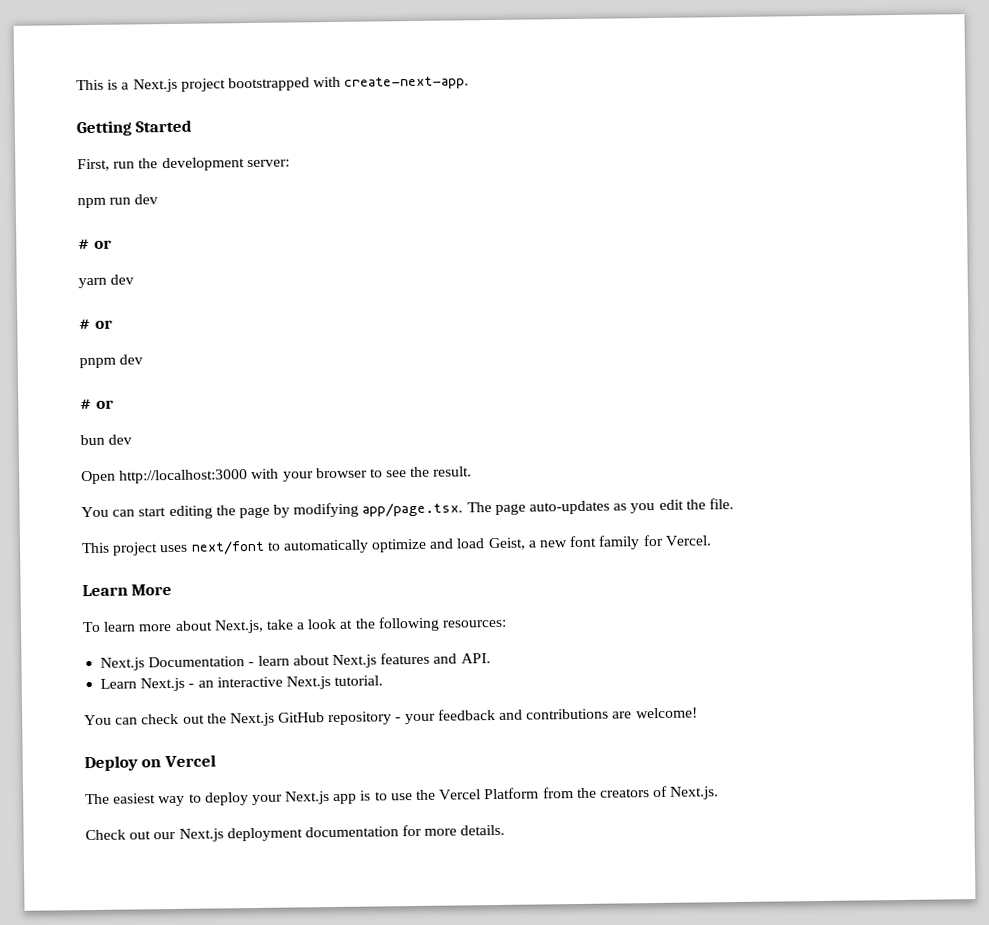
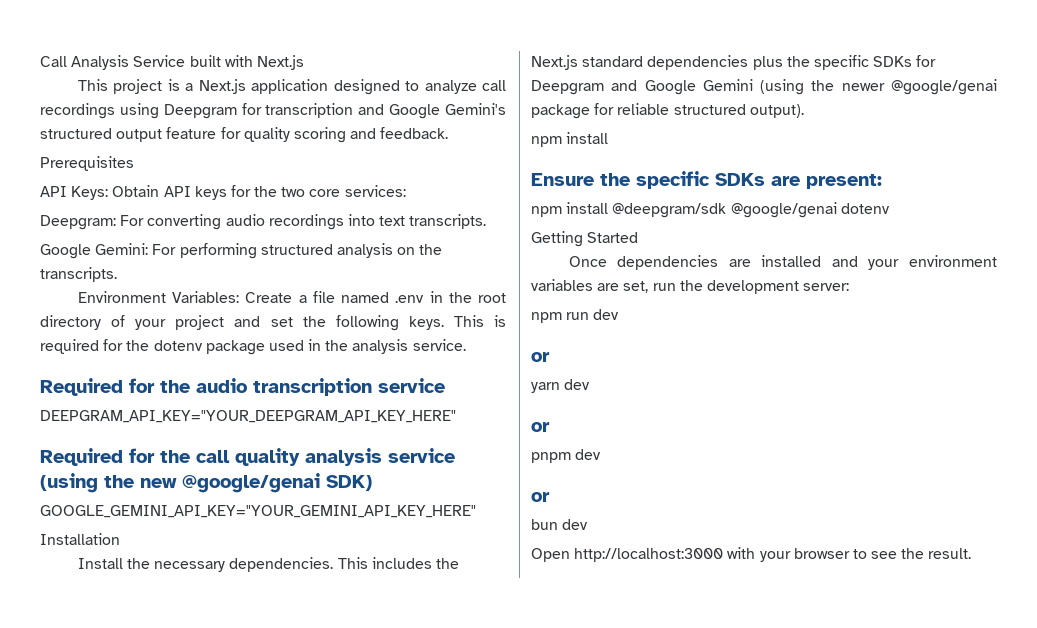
- This is a Next.js project bootstrapped with create-next-app.
+ Call Analysis Service built with Next.js
+ This project is a Next.js application designed to analyze call recordings using Deepgram for transcription and Google Gemini's structured output feature for quality scoring and feedback.
+ Prerequisites
+ API Keys: Obtain API keys for the two core services:
+ Deepgram: For converting audio recordings into text transcripts.
+ Google Gemini: For performing structured analysis on the transcripts.
+ Environment Variables: Create a file named .env in the root directory of your project and set the following keys. This is required for the dotenv package used in the analysis service.
+ Required for the audio transcription service
+ DEEPGRAM_API_KEY="YOUR_DEEPGRAM_API_KEY_HERE"
+ Required for the call quality analysis service (using the new @google/genai SDK)
+ GOOGLE_GEMINI_API_KEY="YOUR_GEMINI_API_KEY_HERE"
+ Installation
+ Install the necessary dependencies. This includes the Next.js standard dependencies plus the specific SDKs for Deepgram and Google Gemini (using the newer @google/genai package for reliable structured output).
+ npm install
+ Ensure the specific SDKs are present:
+ npm install @deepgram/sdk @google/genai dotenv
  Getting Started
- First, run the development server:
+ Once dependencies are installed and your environment variables are set, run the development server:
  npm run dev
- # or
+ or
  yarn dev
- # or
+ or
  pnpm dev
- # or
+ or
- You can start editing the page by modifying app/page.tsx. The page auto-updates as you edit the file.
- This project uses next/font to automatically optimize and load Geist, a new font family for Vercel.
- Learn More
- To learn more about Next.js, take a look at the following resources:
- Next.js Documentation - learn about Next.js features and API.
- Learn Next.js - an interactive Next.js tutorial.
- You can check out the Next.js GitHub repository - your feedback and contributions are welcome!
- Deploy on Vercel
- The easiest way to deploy your Next.js app is to use the Vercel Platform from the creators of Next.js.
- Check out our Next.js deployment documentation for more details.

